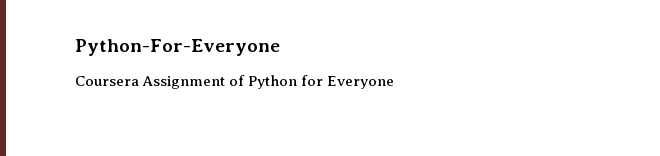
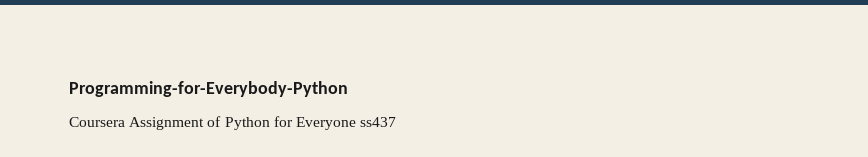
- Python-For-Everyone
+ Programming-for-Everybody-Python
- Coursera Assignment of Python for Everyone
+ Coursera Assignment of Python for Everyone ss437

